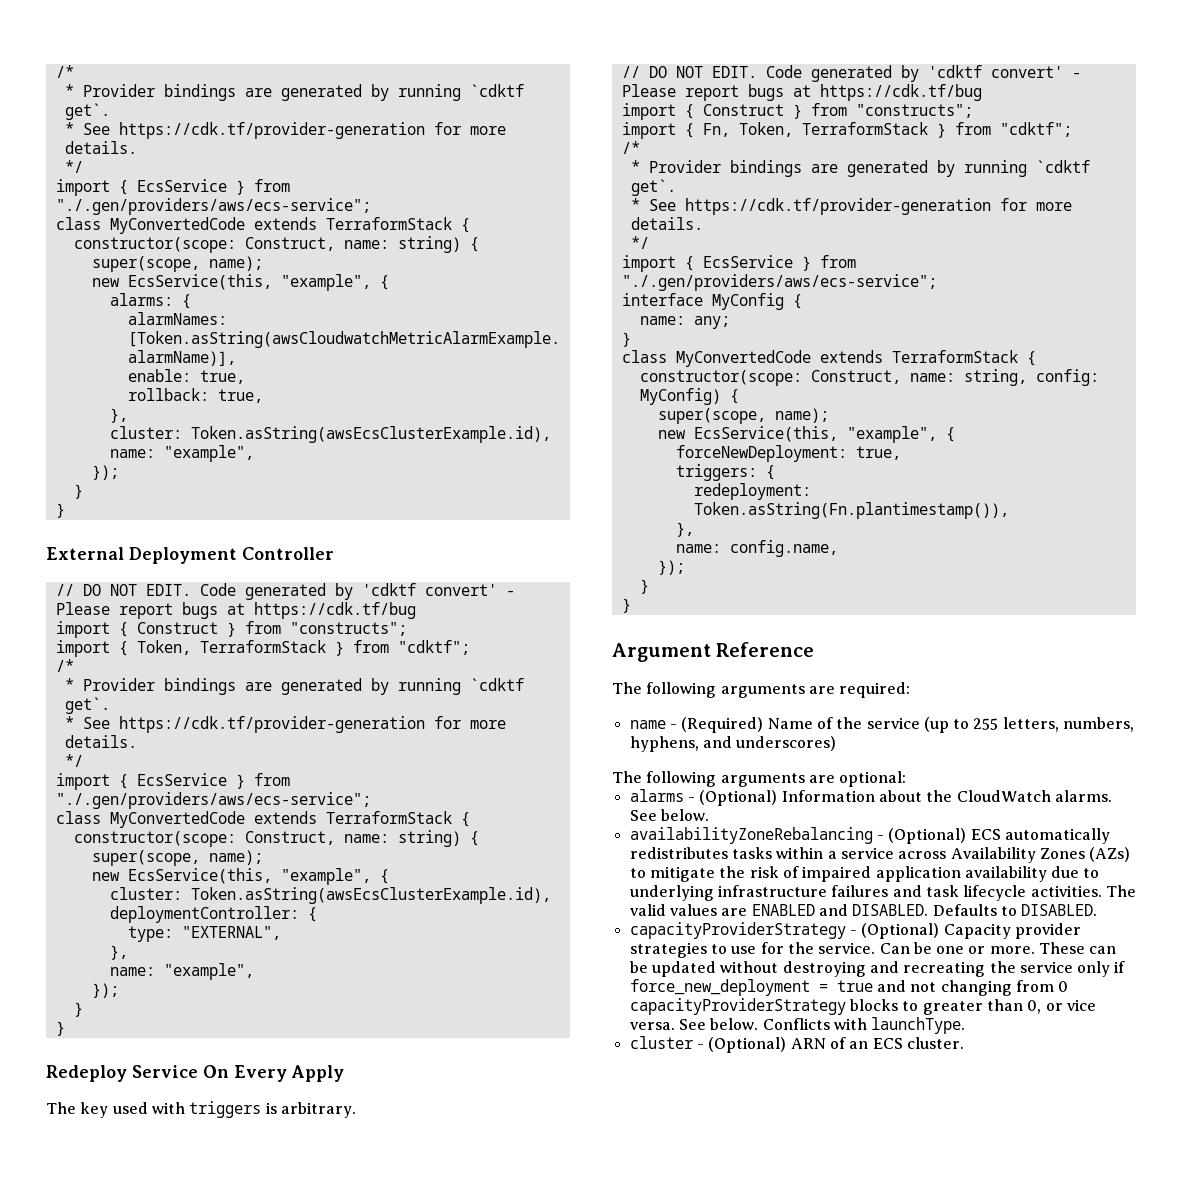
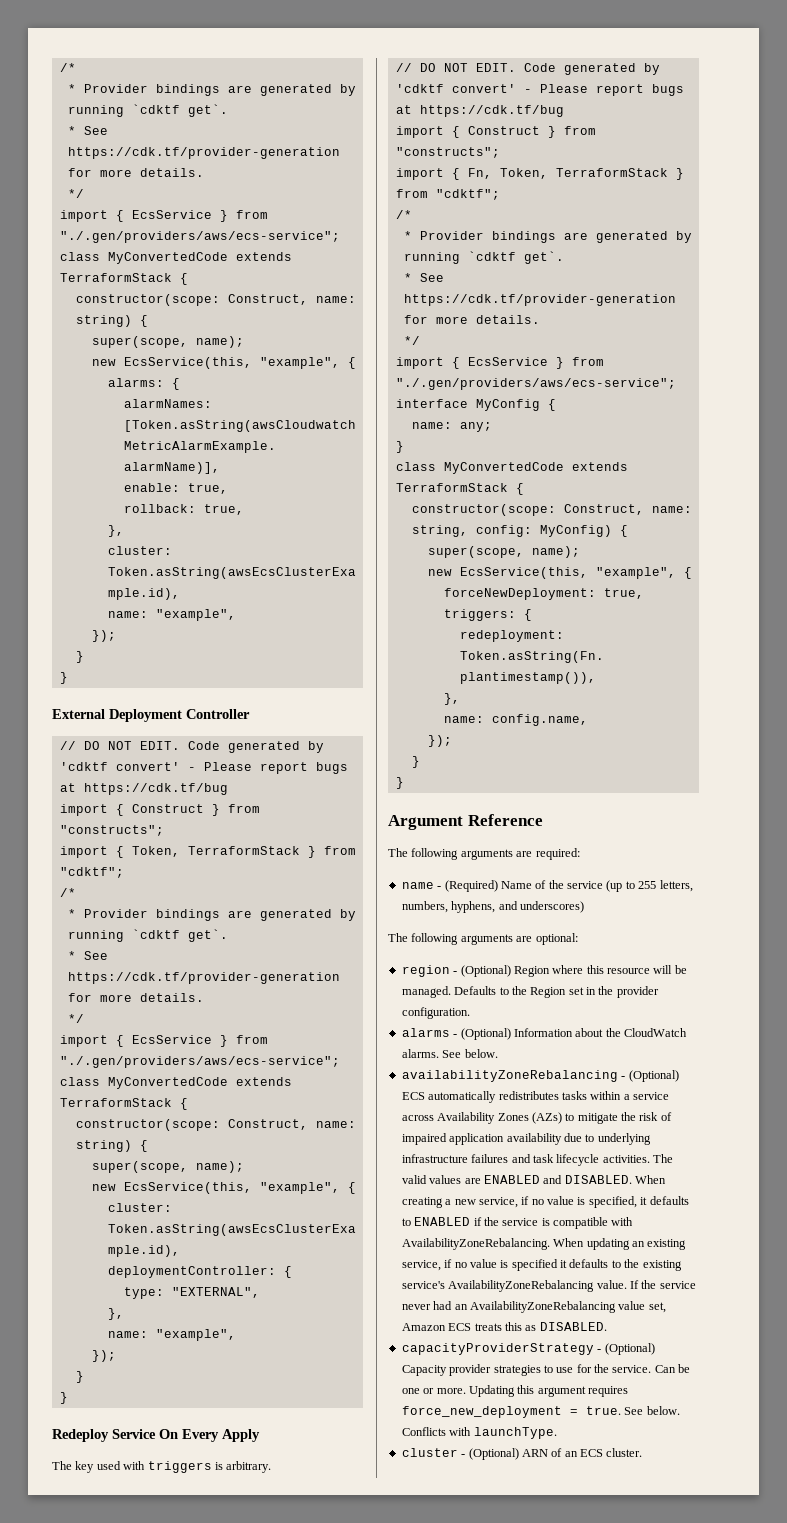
+ region - (Optional) Region where this resource will be managed. Defaults to the Region set in the provider configuration.
- Defaults to DISABLED.
+ When creating a new service, if no value is specified, it defaults to ENABLED if the service is compatible with AvailabilityZoneRebalancing. When updating an existing service, if no value is specified it defaults to the existing service's AvailabilityZoneRebalancing value. If the service never had an AvailabilityZoneRebalancing value set, Amazon ECS treats this as DISABLED.
- These can be updated without destroying and recreating the service only if force_new_deployment = true and not changing from 0 capacityProviderStrategy blocks to greater than 0, or vice versa.
+ Updating this argument requires force_new_deployment = true.

